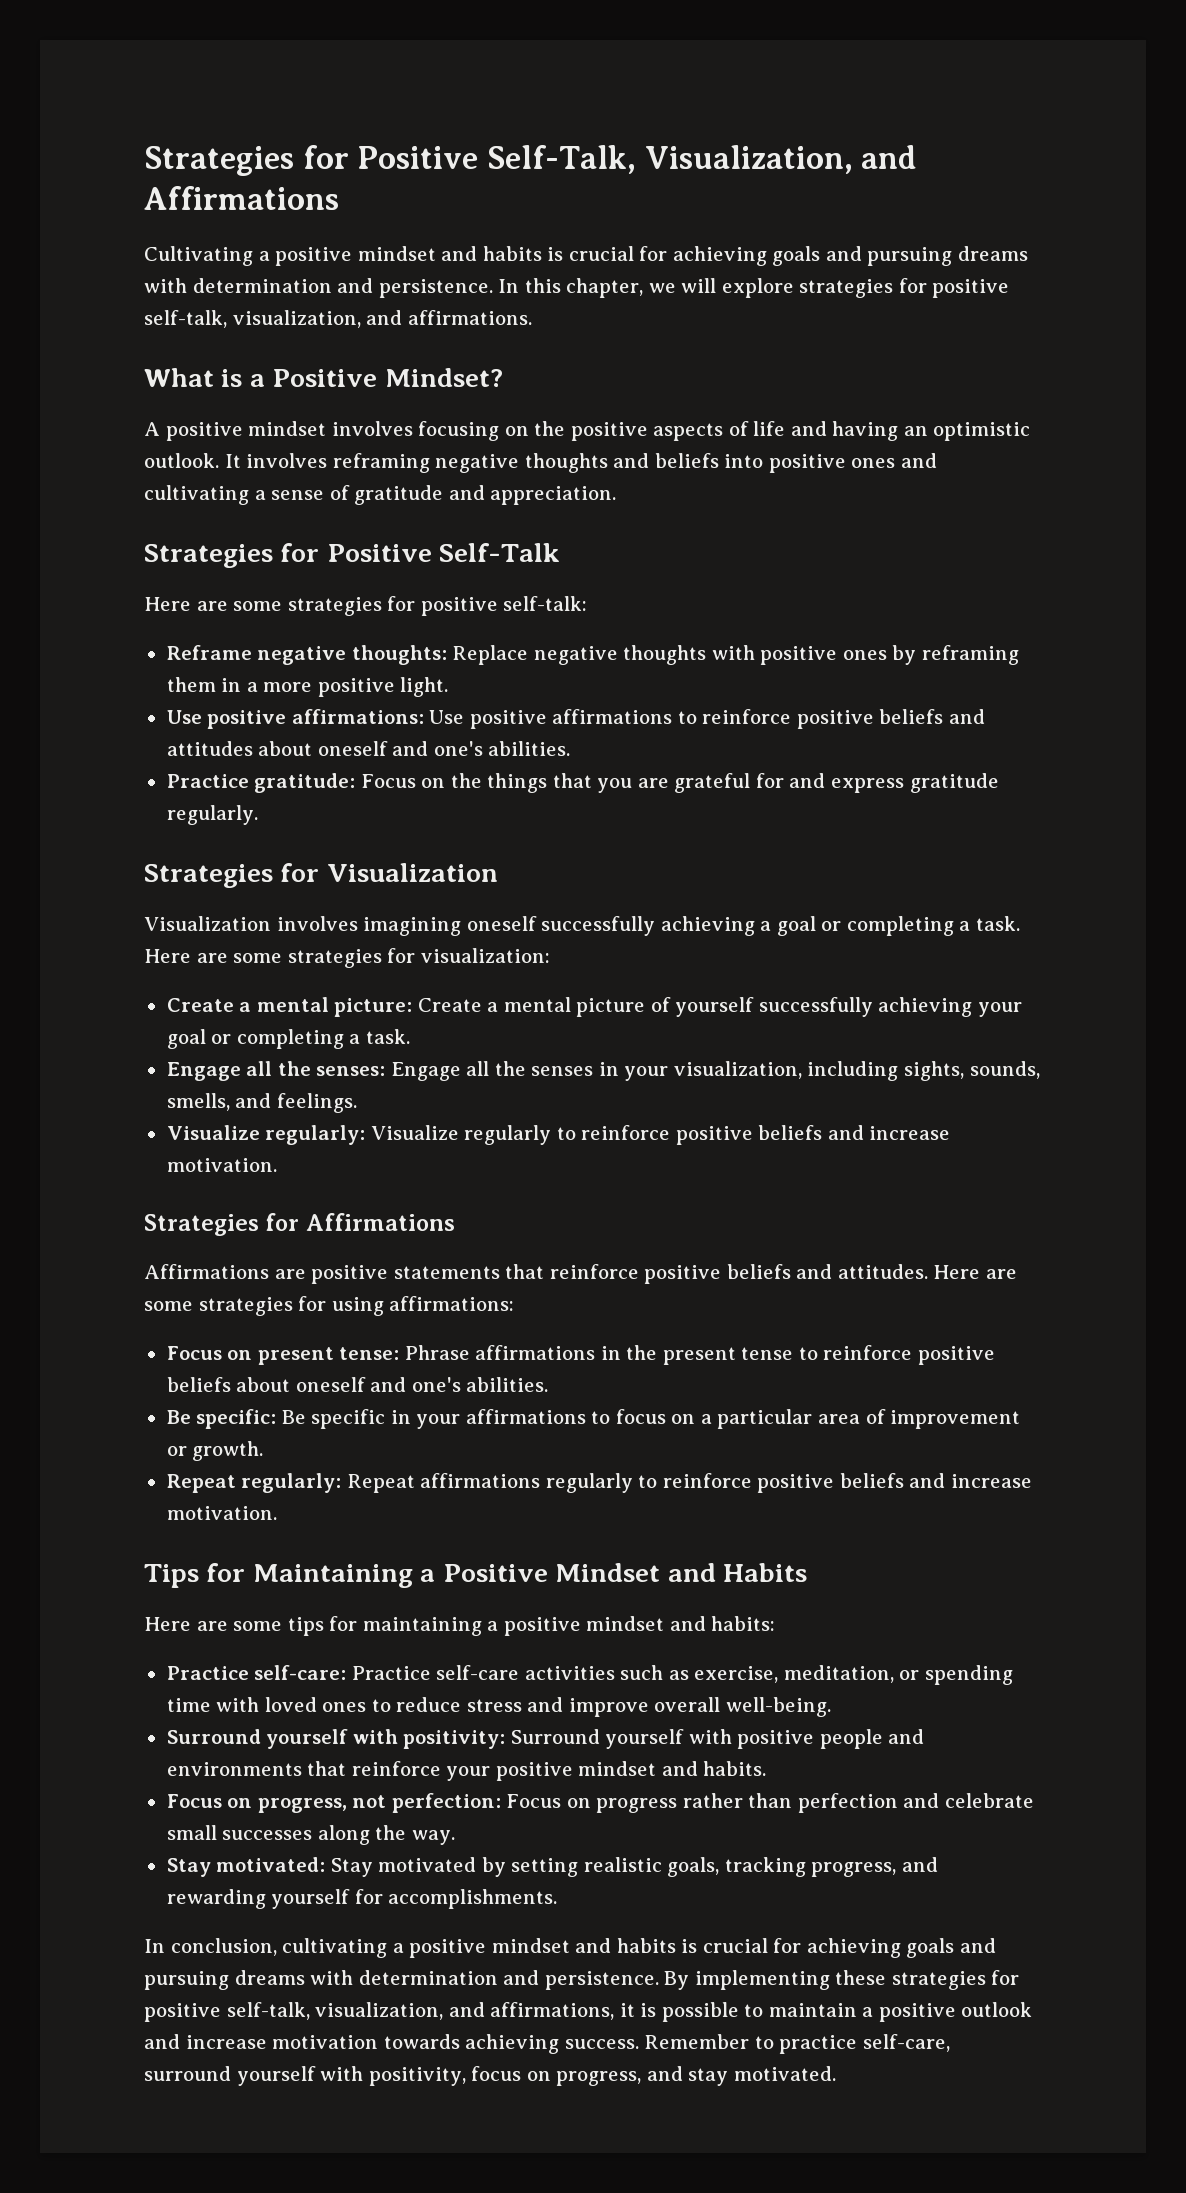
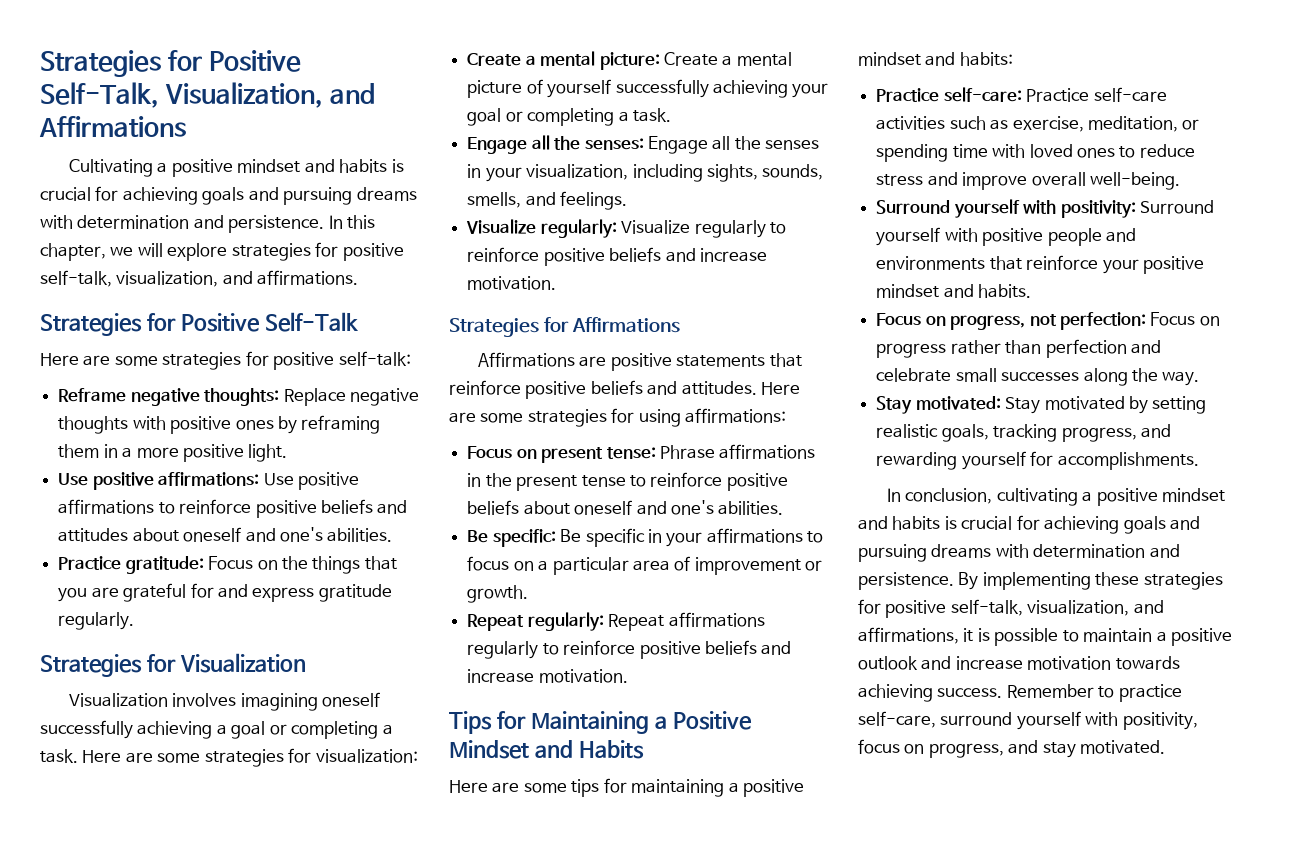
- What is a Positive Mindset?
- A positive mindset involves focusing on the positive aspects of life and having an optimistic outlook. It involves reframing negative thoughts and beliefs into positive ones and cultivating a sense of gratitude and appreciation.

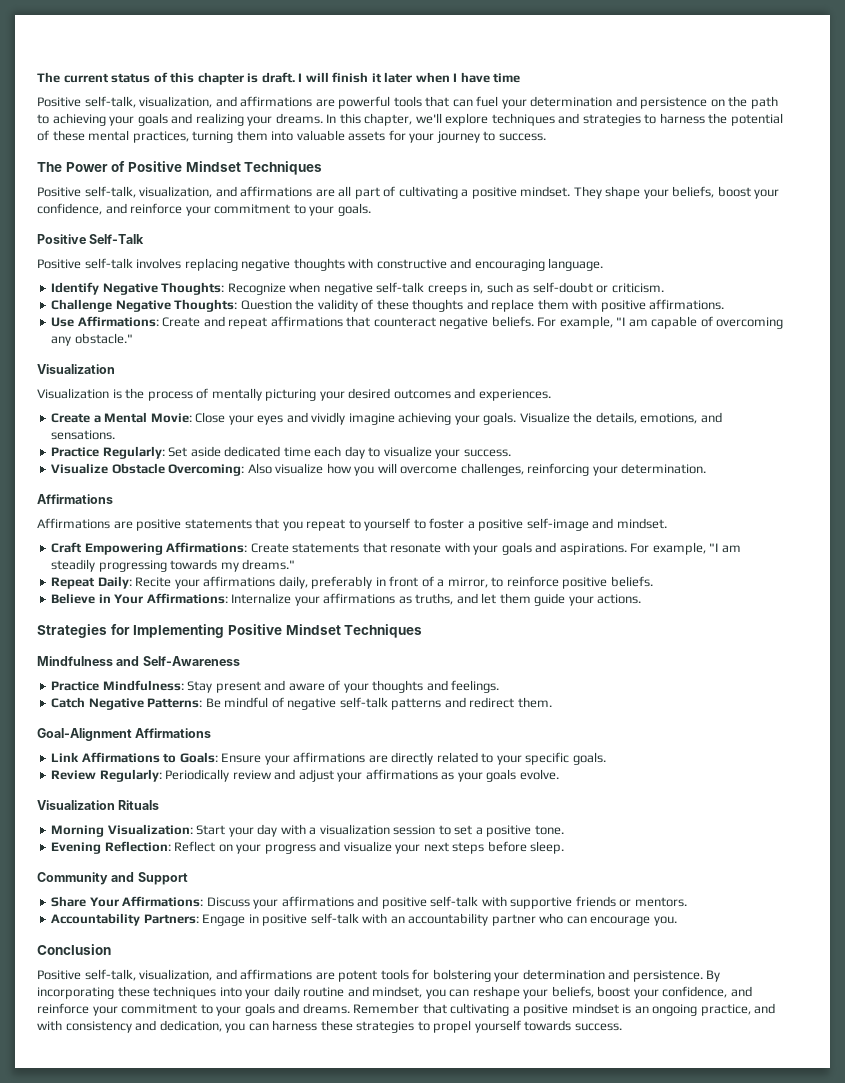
- Strategies for Positive Self-Talk, Visualization, and Affirmations
- Cultivating a positive mindset and habits is crucial for achieving goals and pursuing dreams with determination and persistence. In this chapter, we will explore strategies for positive self-talk, visualization, and affirmations.
- Strategies for Positive Self-Talk
- Here are some strategies for positive self-talk:
- Reframe negative thoughts: Replace negative thoughts with positive ones by reframing them in a more positive light.
- Use positive affirmations: Use positive affirmations to reinforce positive beliefs and attitudes about oneself and one's abilities.
- Practice gratitude: Focus on the things that you are grateful for and express gratitude regularly.
- Strategies for Visualization
- Visualization involves imagining oneself successfully achieving a goal or completing a task. Here are some strategies for visualization:
- Create a mental picture: Create a mental picture of yourself successfully achieving your goal or completing a task.
- Engage all the senses: Engage all the senses in your visualization, including sights, sounds, smells, and feelings.
- Visualize regularly: Visualize regularly to reinforce positive beliefs and increase motivation.
- Strategies for Affirmations
+ The current status of this chapter is draft. I will finish it later when I have time
+ Positive self-talk, visualization, and affirmations are powerful tools that can fuel your determination and persistence on the path to achieving your goals and realizing your dreams. In this chapter, we'll explore techniques and strategies to harness the potential of these mental practices, turning them into valuable assets for your journey to success.
+ The Power of Positive Mindset Techniques
+ Positive self-talk, visualization, and affirmations are all part of cultivating a positive mindset. They shape your beliefs, boost your confidence, and reinforce your commitment to your goals.
+ Positive Self-Talk
+ Positive self-talk involves replacing negative thoughts with constructive and encouraging language.
+ Identify Negative Thoughts: Recognize when negative self-talk creeps in, such as self-doubt or criticism.
+ Challenge Negative Thoughts: Question the validity of these thoughts and replace them with positive affirmations.
+ Use Affirmations: Create and repeat affirmations that counteract negative beliefs. For example, "I am capable of overcoming any obstacle."
+ Visualization
+ Visualization is the process of mentally picturing your desired outcomes and experiences.
+ Create a Mental Movie: Close your eyes and vividly imagine achieving your goals. Visualize the details, emotions, and sensations.
+ Practice Regularly: Set aside dedicated time each day to visualize your success.
+ Visualize Obstacle Overcoming: Also visualize how you will overcome challenges, reinforcing your determination.
+ Affirmations
- Affirmations are positive statements that reinforce positive beliefs and attitudes. Here are some strategies for using affirmations:
- Focus on present tense: Phrase affirmations in the present tense to reinforce positive beliefs about oneself and one's abilities.
- Be specific: Be specific in your affirmations to focus on a particular area of improvement or growth.
- Repeat regularly: Repeat affirmations regularly to reinforce positive beliefs and increase motivation.
- Tips for Maintaining a Positive Mindset and Habits
- Here are some tips for maintaining a positive mindset and habits:
- Practice self-care: Practice self-care activities such as exercise, meditation, or spending time with loved ones to reduce stress and improve overall well-being.
- Surround yourself with positivity: Surround yourself with positive people and environments that reinforce your positive mindset and habits.
- Focus on progress, not perfection: Focus on progress rather than perfection and celebrate small successes along the way.
- Stay motivated: Stay motivated by setting realistic goals, tracking progress, and rewarding yourself for accomplishments.
- In conclusion, cultivating a positive mindset and habits is crucial for achieving goals and pursuing dreams with determination and persistence. By implementing these strategies for positive self-talk, visualization, and affirmations, it is possible to maintain a positive outlook and increase motivation towards achieving success. Remember to practice self-care, surround yourself with positivity, focus on progress, and stay motivated.
+ Affirmations are positive statements that you repeat to yourself to foster a positive self-image and mindset.
+ Craft Empowering Affirmations: Create statements that resonate with your goals and aspirations. For example, "I am steadily progressing towards my dreams."
+ Repeat Daily: Recite your affirmations daily, preferably in front of a mirror, to reinforce positive beliefs.
+ Believe in Your Affirmations: Internalize your affirmations as truths, and let them guide your actions.
+ Strategies for Implementing Positive Mindset Techniques
+ Mindfulness and Self-Awareness
+ Practice Mindfulness: Stay present and aware of your thoughts and feelings.
+ Catch Negative Patterns: Be mindful of negative self-talk patterns and redirect them.
+ Goal-Alignment Affirmations
+ Link Affirmations to Goals: Ensure your affirmations are directly related to your specific goals.
+ Review Regularly: Periodically review and adjust your affirmations as your goals evolve.
+ Visualization Rituals
+ Morning Visualization: Start your day with a visualization session to set a positive tone.
+ Evening Reflection: Reflect on your progress and visualize your next steps before sleep.
+ Community and Support
+ Share Your Affirmations: Discuss your affirmations and positive self-talk with supportive friends or mentors.
+ Accountability Partners: Engage in positive self-talk with an accountability partner who can encourage you.
+ Conclusion
+ Positive self-talk, visualization, and affirmations are potent tools for bolstering your determination and persistence. By incorporating these techniques into your daily routine and mindset, you can reshape your beliefs, boost your confidence, and reinforce your commitment to your goals and dreams. Remember that cultivating a positive mindset is an ongoing practice, and with consistency and dedication, you can harness these strategies to propel yourself towards success.

